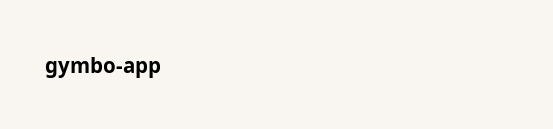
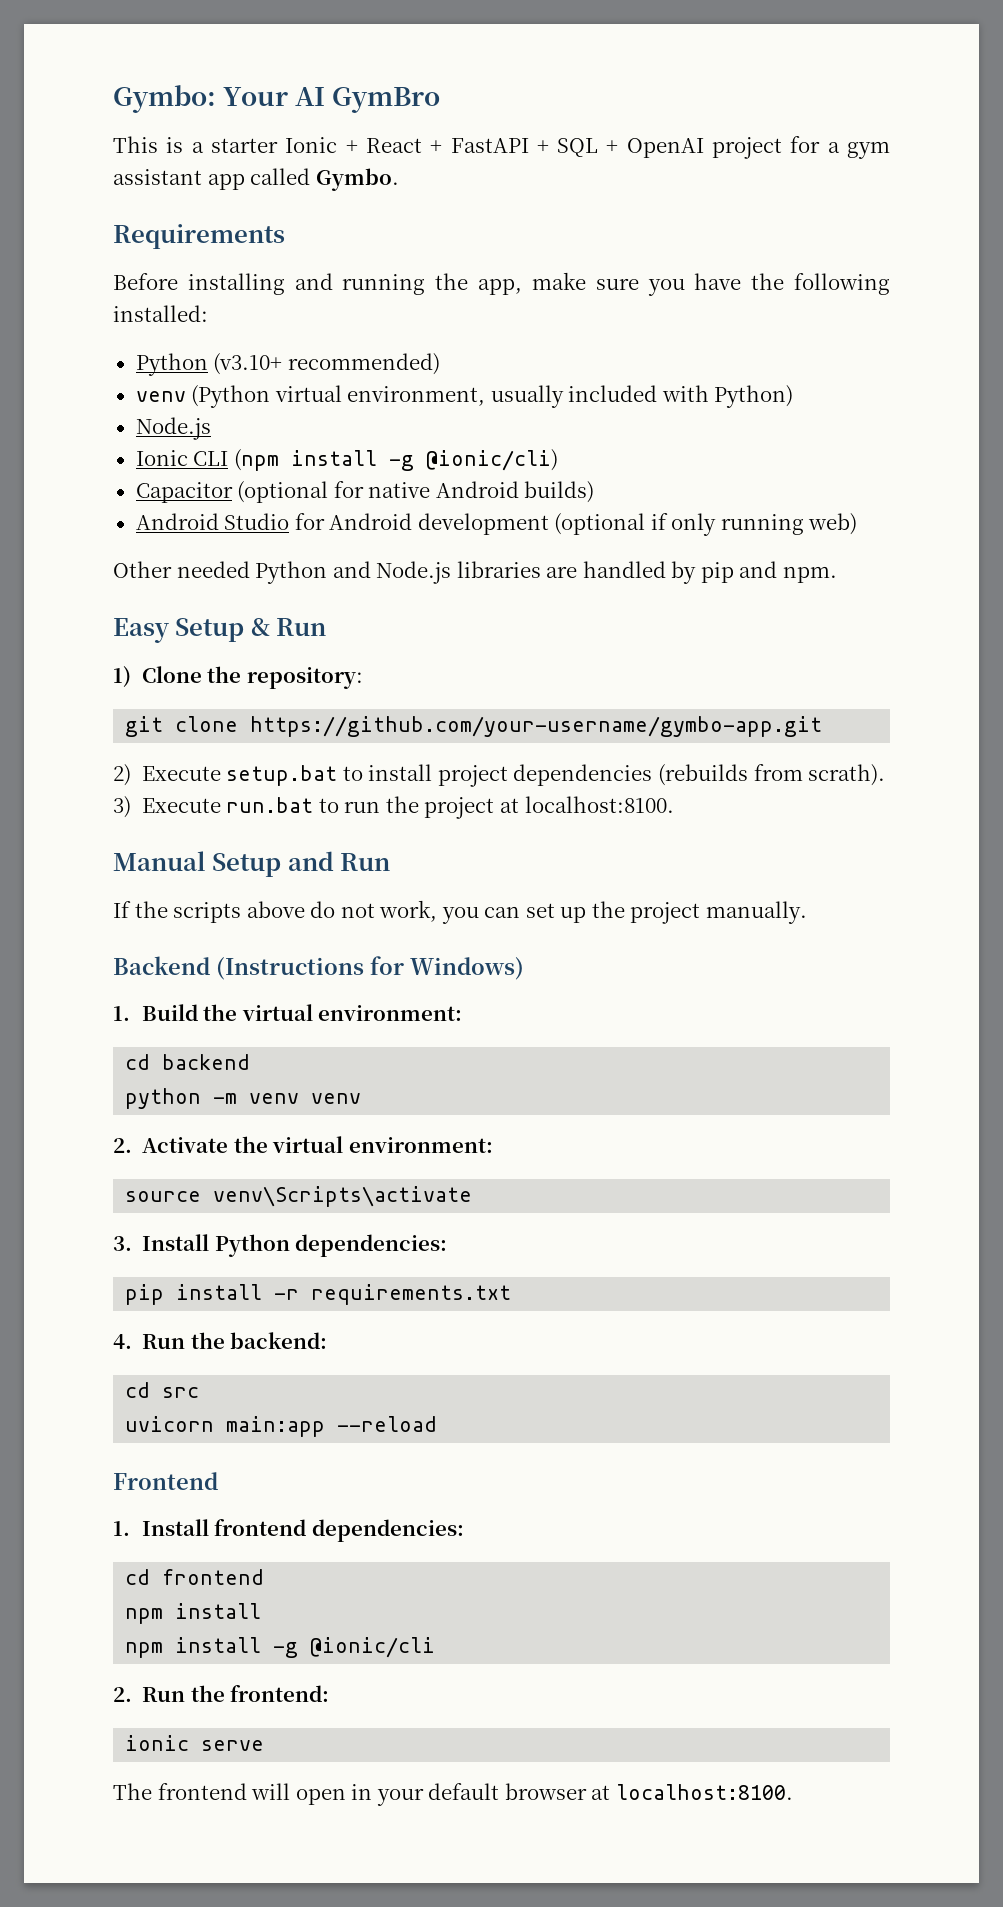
- gymbo-app
+ Gymbo: Your AI GymBro
+ This is a starter Ionic + React + FastAPI + SQL + OpenAI project for a gym assistant app called Gymbo.
+ Requirements
+ Before installing and running the app, make sure you have the following installed:
+ Python (v3.10+ recommended)
+ venv (Python virtual environment, usually included with Python)
+ Node.js
+ Ionic CLI (npm install -g @ionic/cli)
+ Capacitor (optional for native Android builds)
+ Android Studio for Android development (optional if only running web)
+ Other needed Python and Node.js libraries are handled by pip and npm.
+ Easy Setup & Run
+ 1) Clone the repository:
+ git clone https://github.com/your-username/gymbo-app.git
+ 2) Execute setup.bat to install project dependencies (rebuilds from scrath).
+ 3) Execute run.bat to run the project at localhost:8100.
+ Manual Setup and Run
+ If the scripts above do not work, you can set up the project manually.
+ Backend (Instructions for Windows)
+ 1. Build the virtual environment:
+ cd backend
+ python -m venv venv
+ 2. Activate the virtual environment:
+ source venv\Scripts\activate
+ 3. Install Python dependencies:
+ pip install -r requirements.txt
+ 4. Run the backend:
+ cd src
+ uvicorn main:app --reload
+ Frontend
+ 1. Install frontend dependencies:
+ cd frontend
+ npm install
+ npm install -g @ionic/cli
+ 2. Run the frontend:
+ ionic serve
+ The frontend will open in your default browser at localhost:8100.

